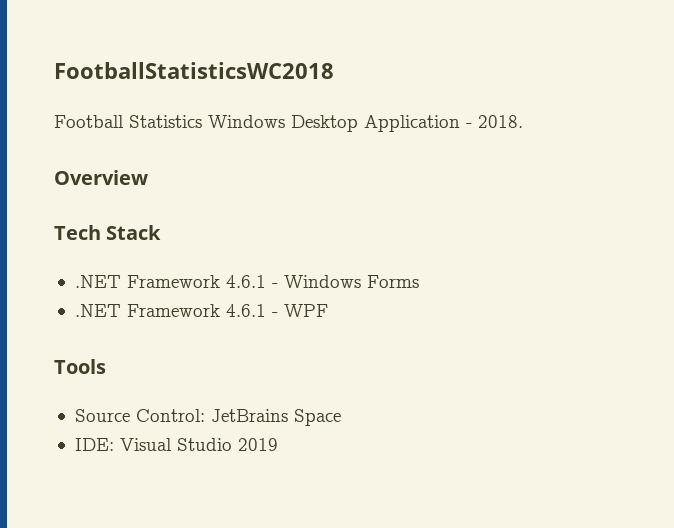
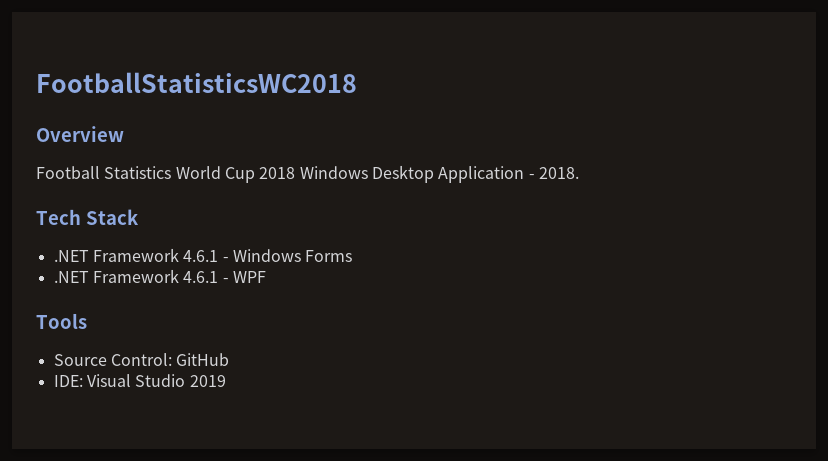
+ Overview
- Football Statistics Windows Desktop Application - 2018.
+ Football Statistics World Cup 2018 Windows Desktop Application - 2018.
- Overview
- Source Control: JetBrains Space
+ Source Control: GitHub

